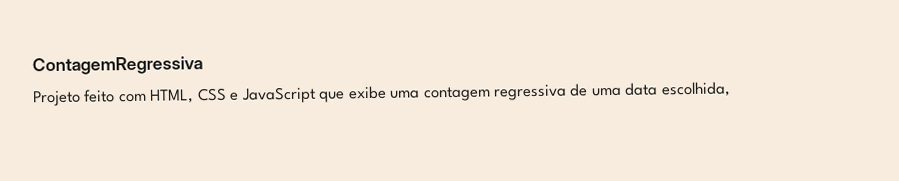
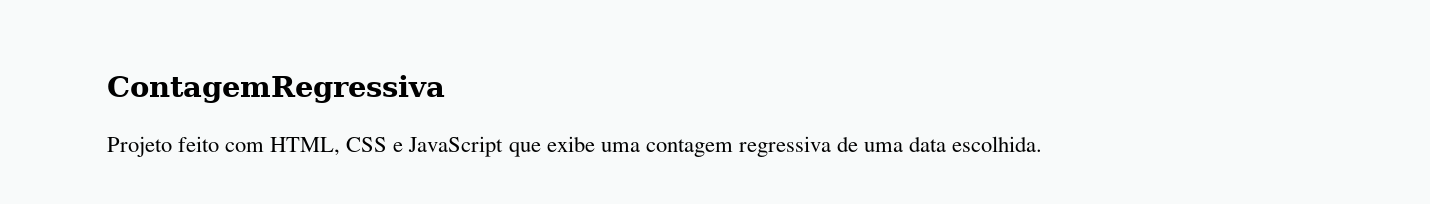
- Projeto feito com HTML, CSS e JavaScript que exibe uma contagem regressiva de uma data escolhida,
+ Projeto feito com HTML, CSS e JavaScript que exibe uma contagem regressiva de uma data escolhida.

